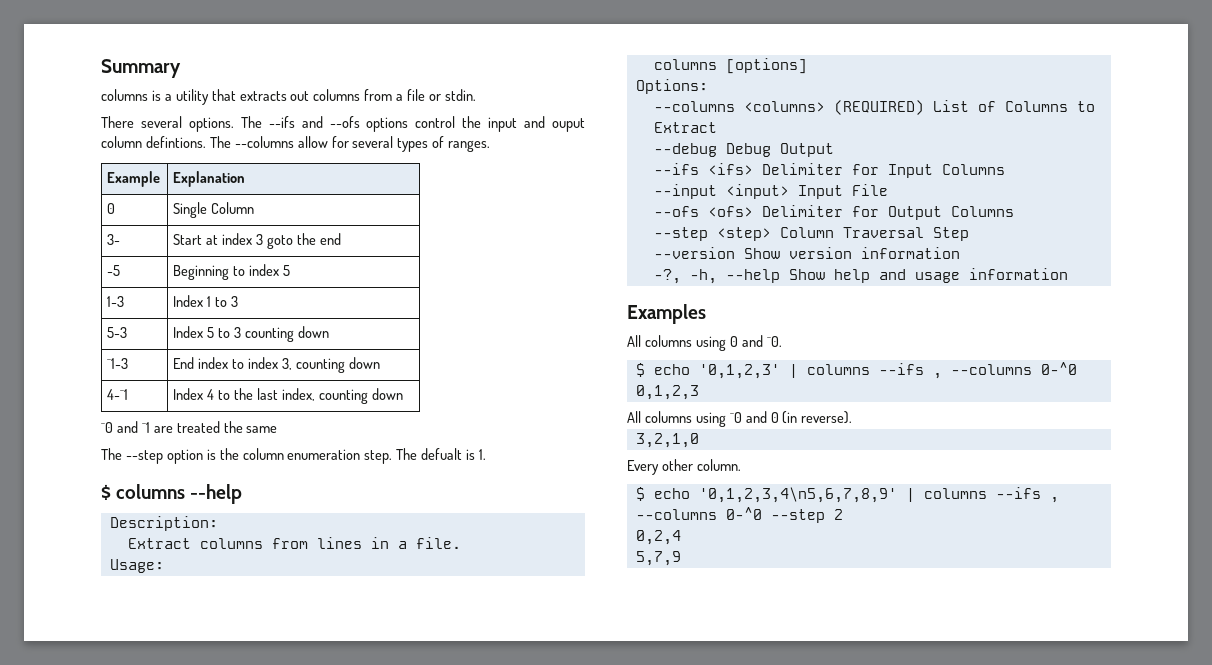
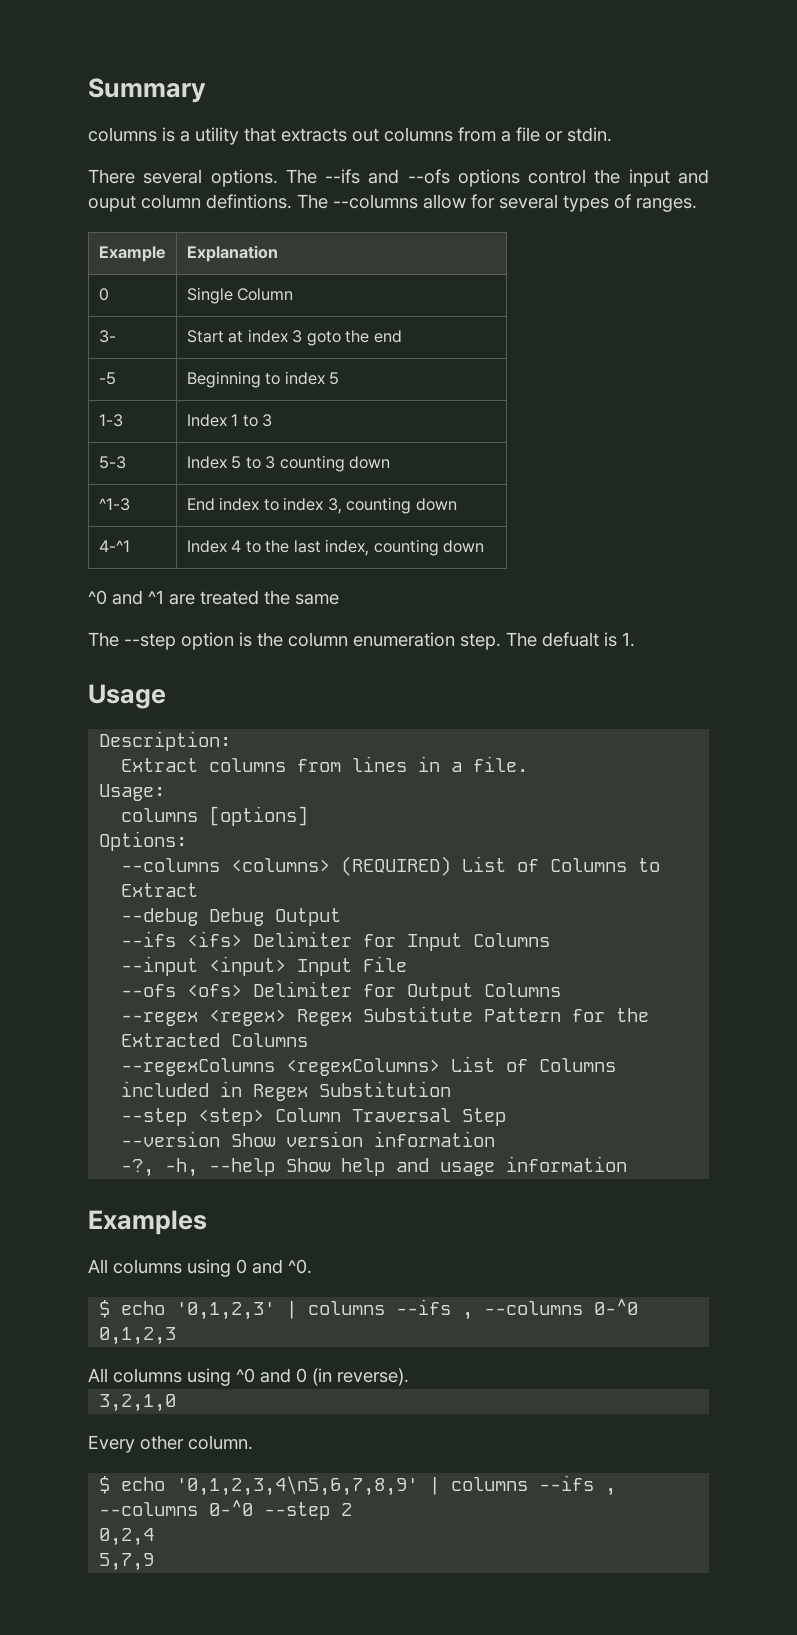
- $ columns --help
+ Usage
+ --regex <regex> Regex Substitute Pattern for the Extracted Columns
+ --regexColumns <regexColumns> List of Columns included in Regex Substitution

